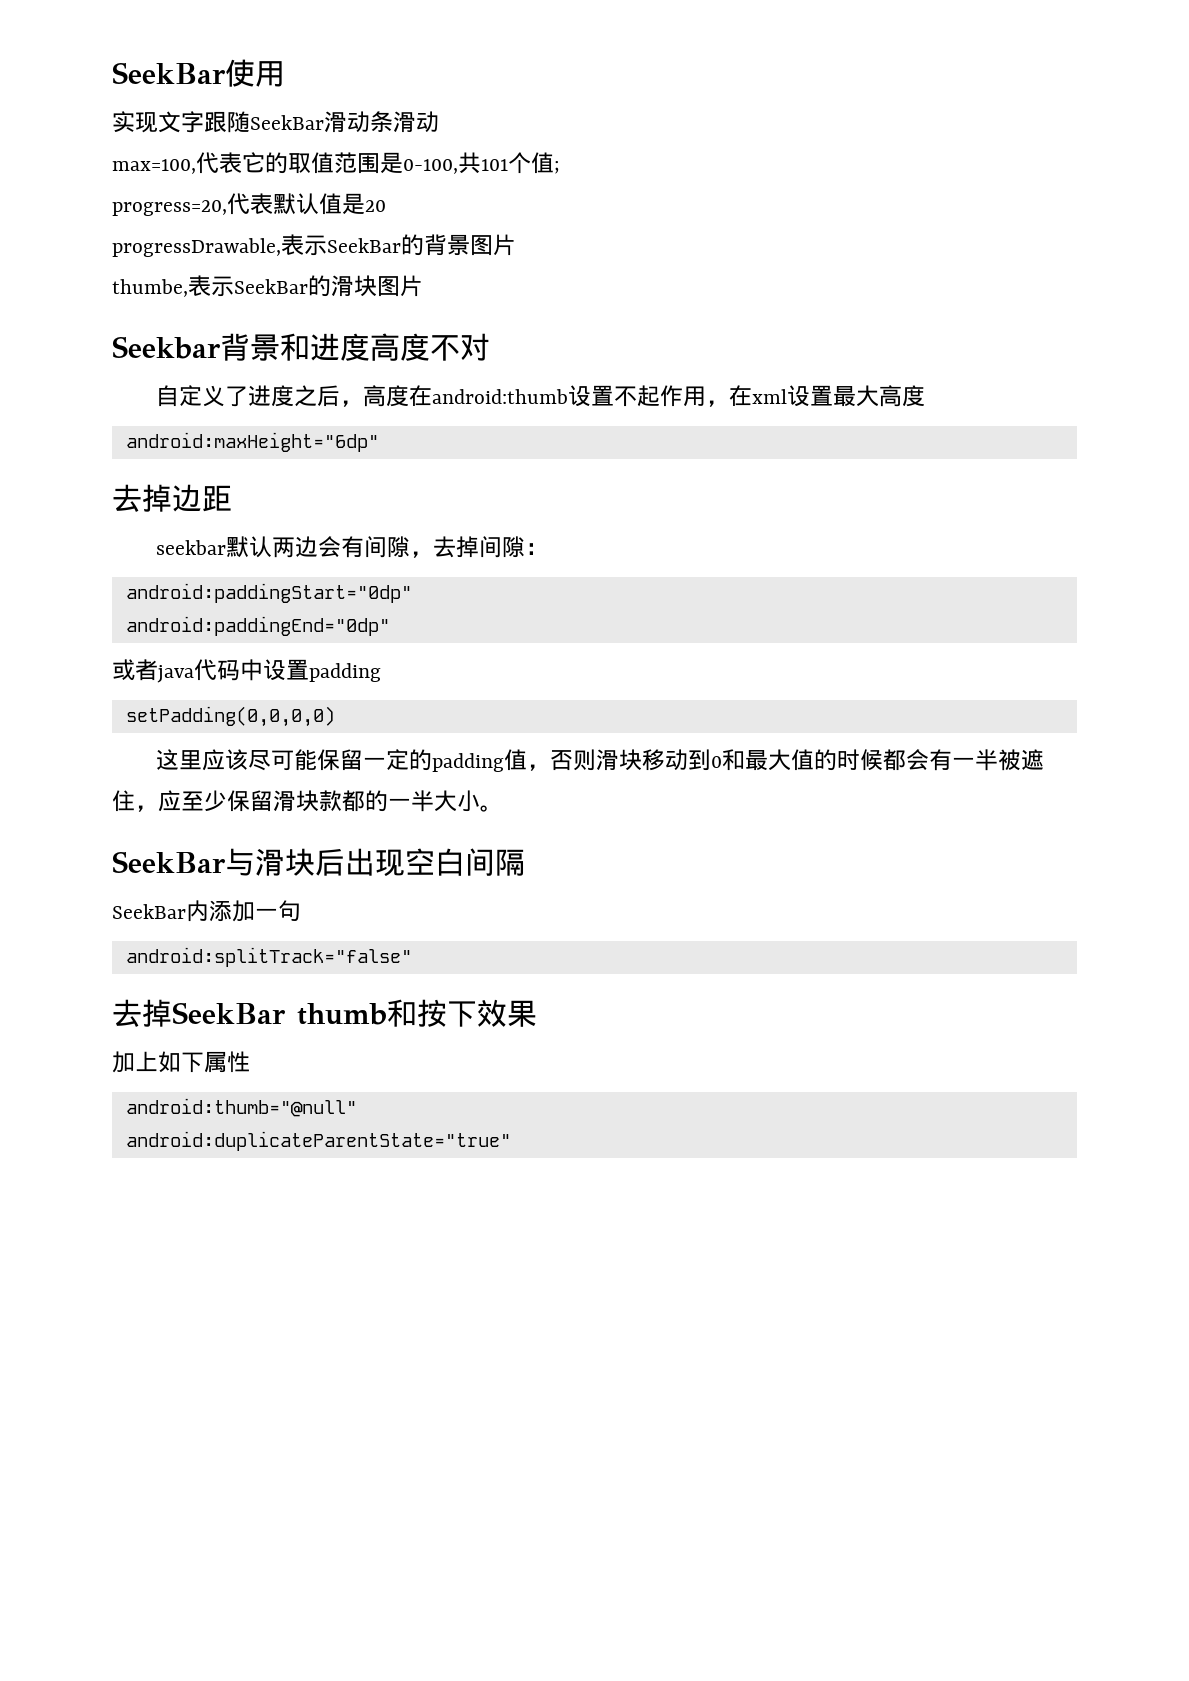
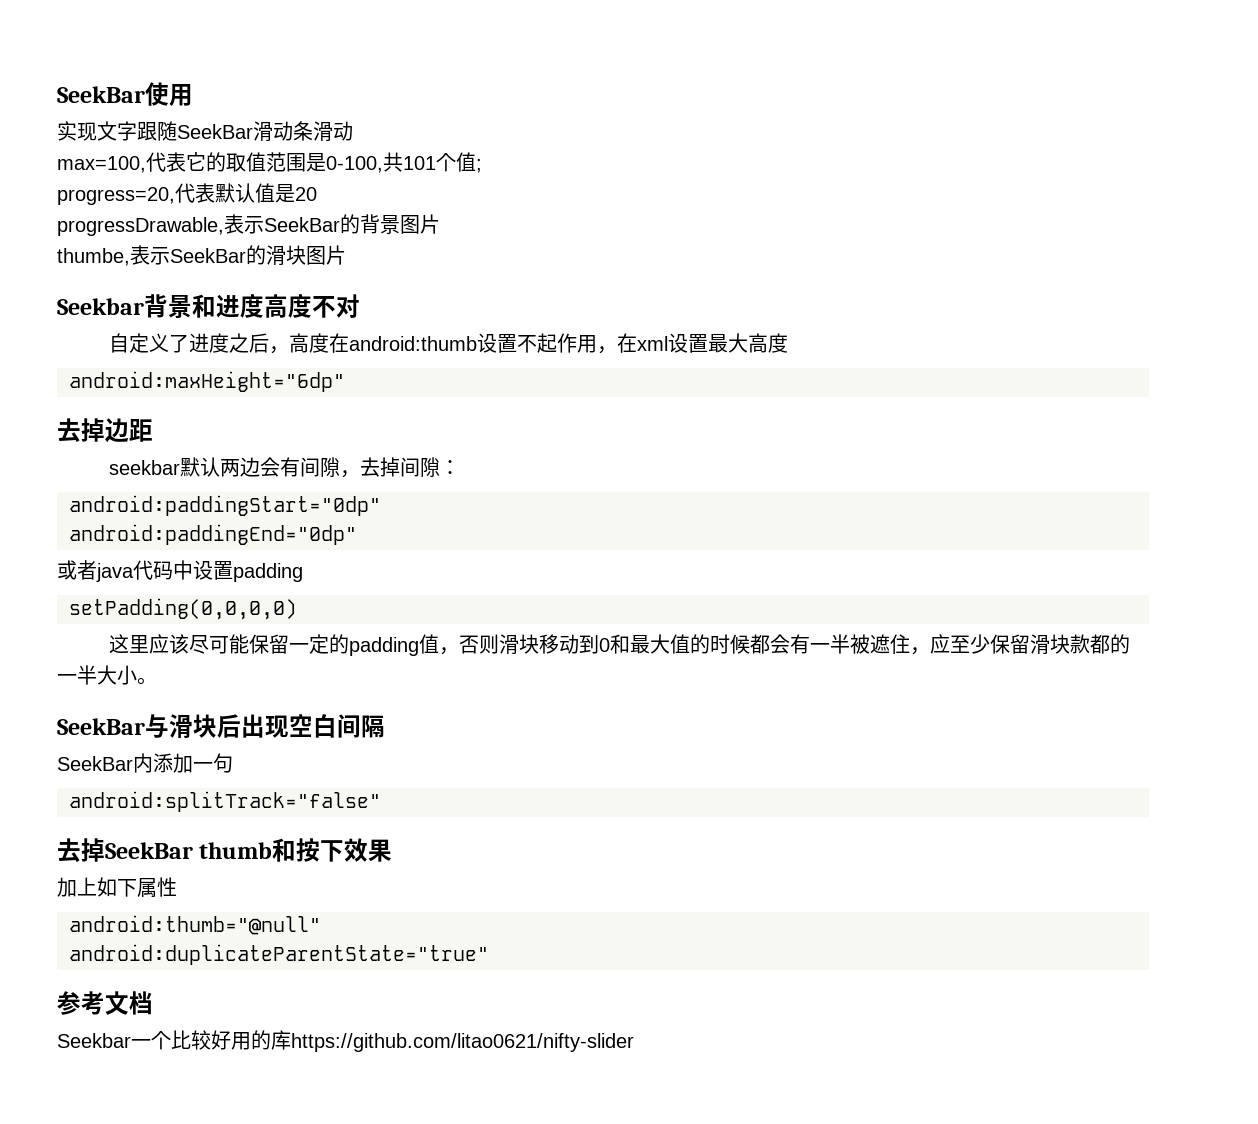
+ 参考文档
+ Seekbar一个比较好用的库https://github.com/litao0621/nifty-slider

